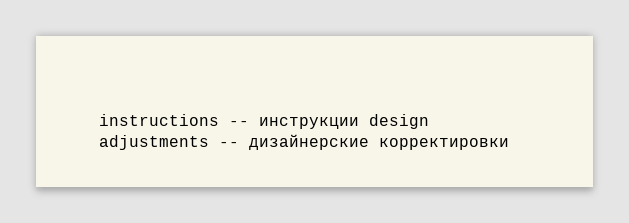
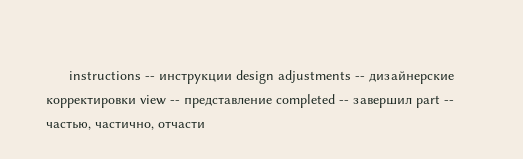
- instructions -- инструкции design adjustments -- дизайнерские корректировки
+ instructions -- инструкции design adjustments -- дизайнерские корректировки view -- представление completed -- завершил part -- частью, частично, отчасти

